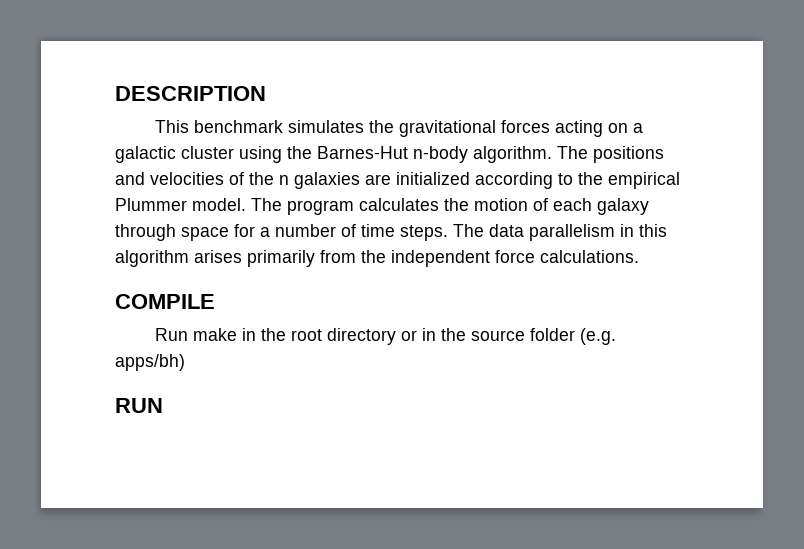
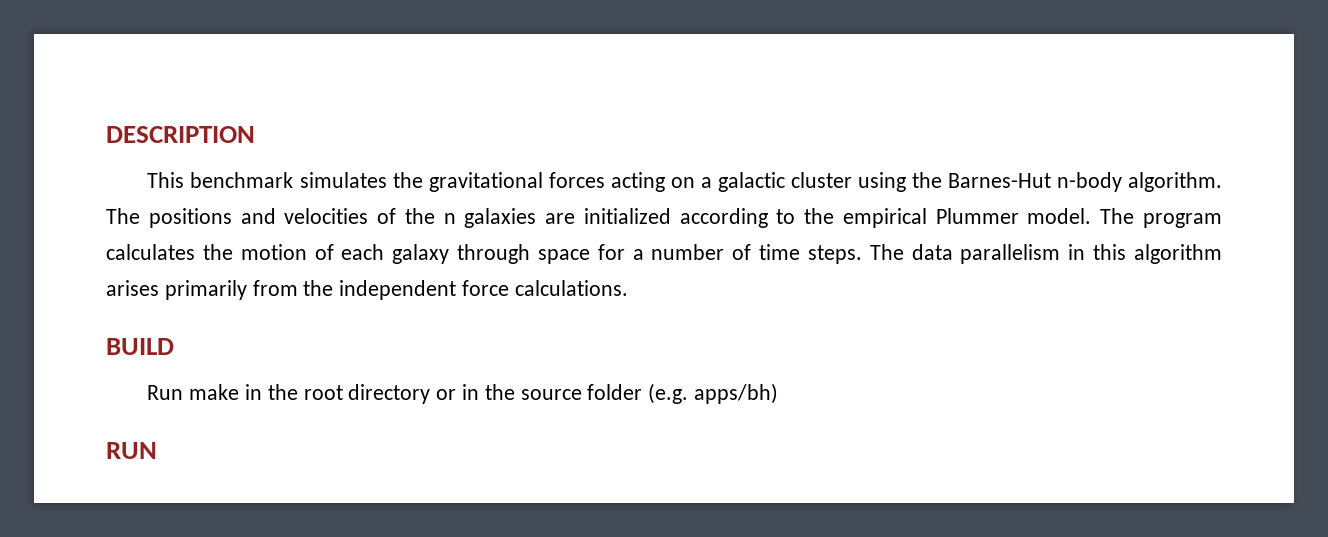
- COMPILE
+ BUILD

